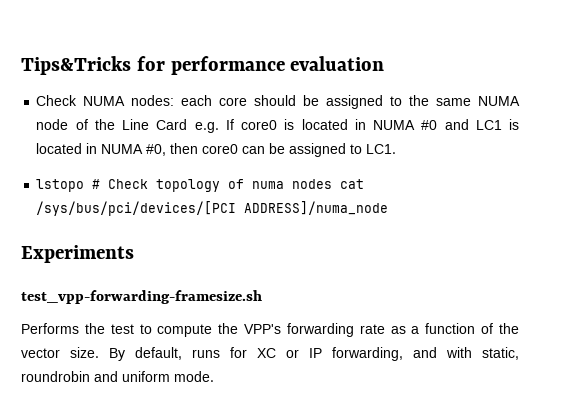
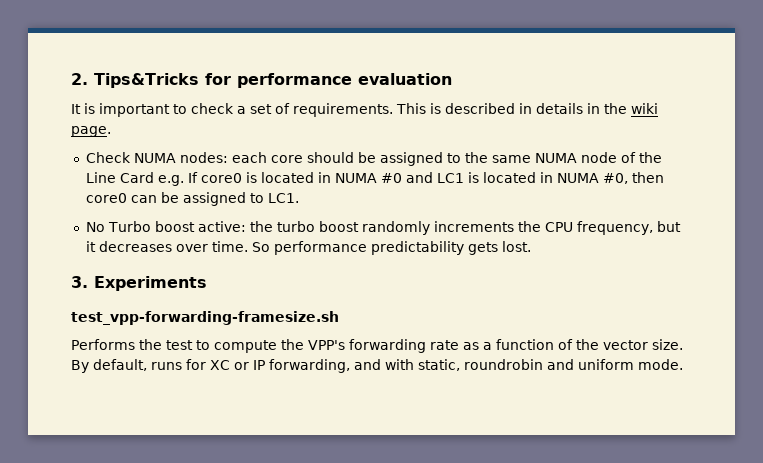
- Tips&Tricks for performance evaluation
+ 2. Tips&Tricks for performance evaluation
+ It is important to check a set of requirements. This is described in details in the wiki page.
- lstopo # Check topology of numa nodes cat /sys/bus/pci/devices/[PCI ADDRESS]/numa_node
- Experiments
+ No Turbo boost active: the turbo boost randomly increments the CPU frequency, but it decreases over time. So performance predictability gets lost.
+ 3. Experiments

